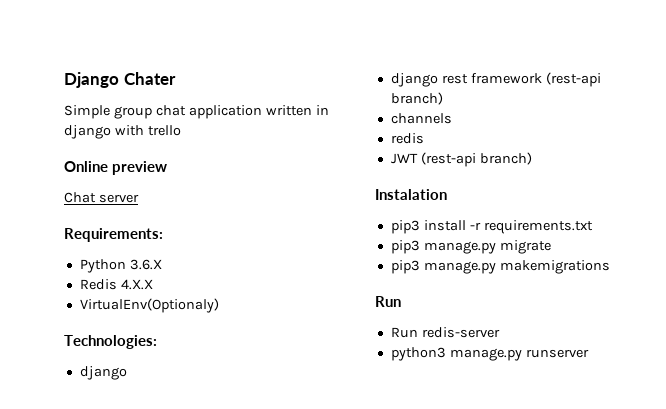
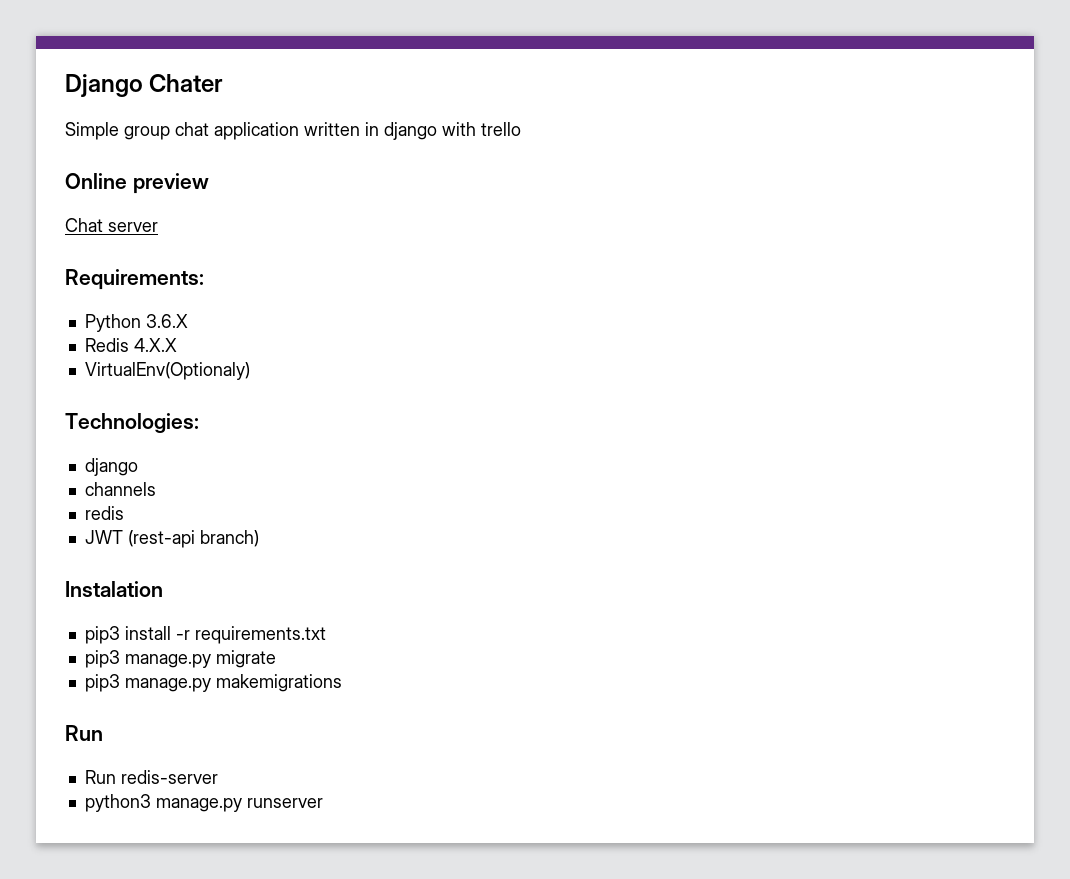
- django rest framework (rest-api branch)

